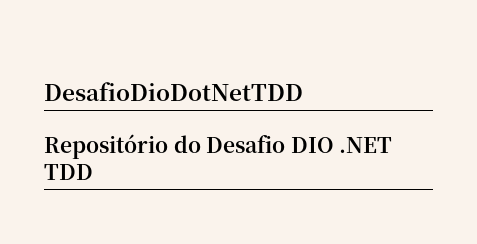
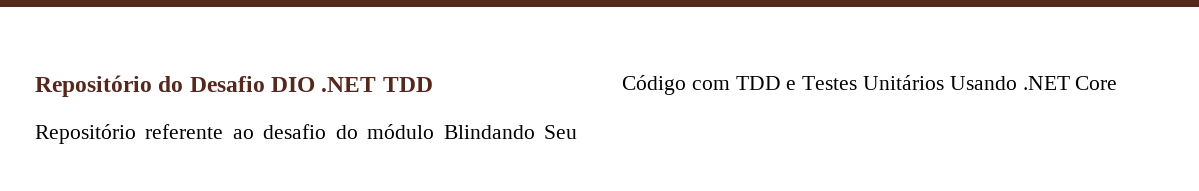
- DesafioDioDotNetTDD
+ Repositório referente ao desafio do módulo Blindando Seu Código com TDD e Testes Unitários Usando .NET Core

